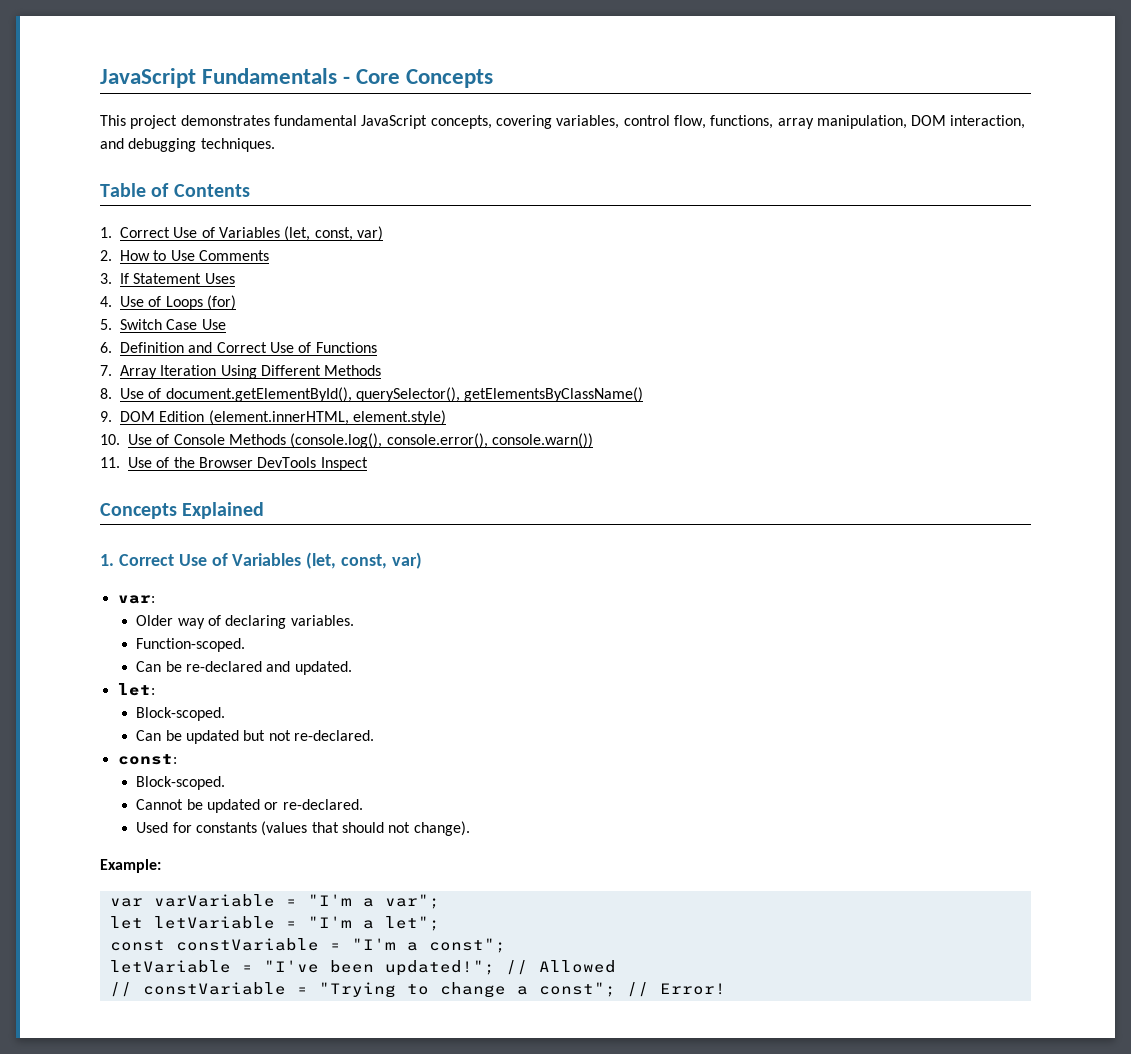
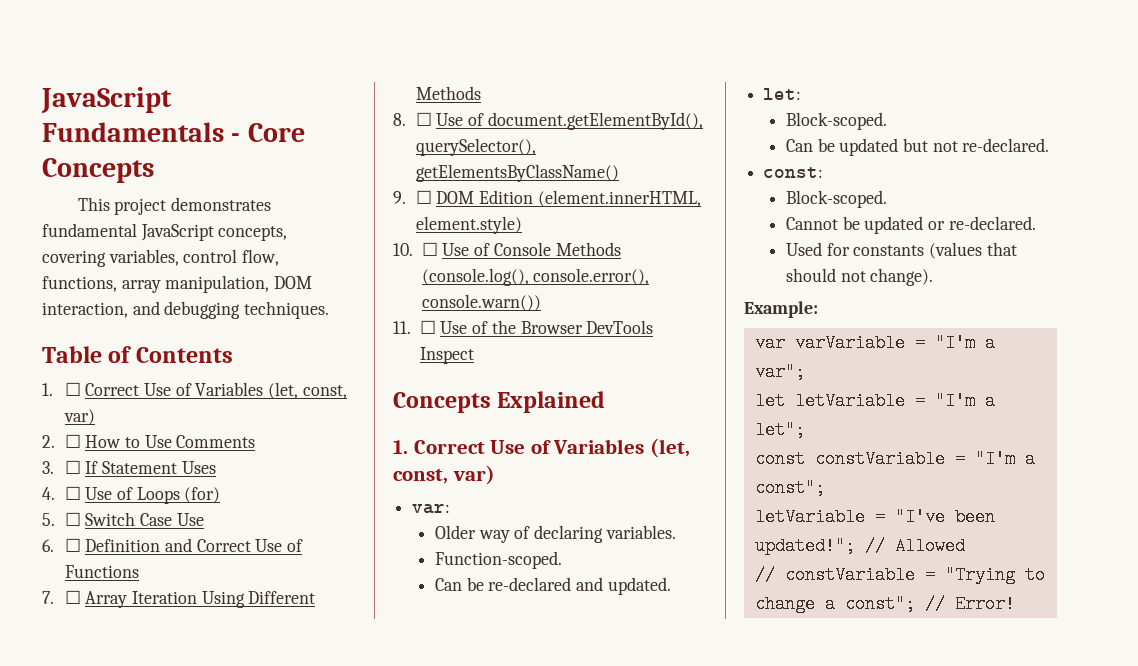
  Table of Contents
- 1. Correct Use of Variables (let, const, var)
+ 1. ☐ Correct Use of Variables (let, const, var)
- 2. How to Use Comments
+ 2. ☐ How to Use Comments
- 3. If Statement Uses
+ 3. ☐ If Statement Uses
- 4. Use of Loops (for)
+ 4. ☐ Use of Loops (for)
- 5. Switch Case Use
+ 5. ☐ Switch Case Use
- 6. Definition and Correct Use of Functions
+ 6. ☐ Definition and Correct Use of Functions
- 7. Array Iteration Using Different Methods
+ 7. ☐ Array Iteration Using Different Methods
- 8. Use of document.getElementById(), querySelector(), getElementsByClassName()
+ 8. ☐ Use of document.getElementById(), querySelector(), getElementsByClassName()
- 9. DOM Edition (element.innerHTML, element.style)
+ 9. ☐ DOM Edition (element.innerHTML, element.style)
- 10. Use of Console Methods (console.log(), console.error(), console.warn())
+ 10. ☐ Use of Console Methods (console.log(), console.error(), console.warn())
- 11. Use of the Browser DevTools Inspect
+ 11. ☐ Use of the Browser DevTools Inspect

